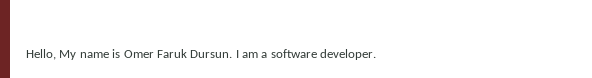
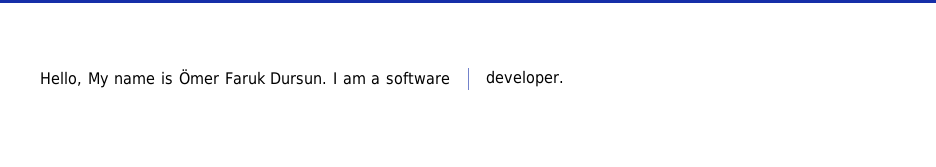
- Hello, My name is Omer Faruk Dursun.
+ Hello, My name is Ömer Faruk Dursun.

